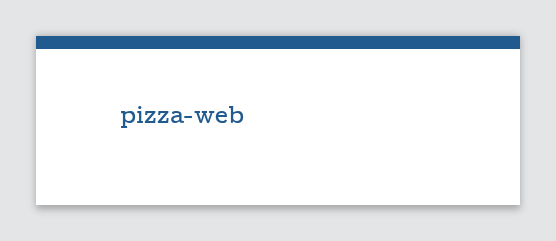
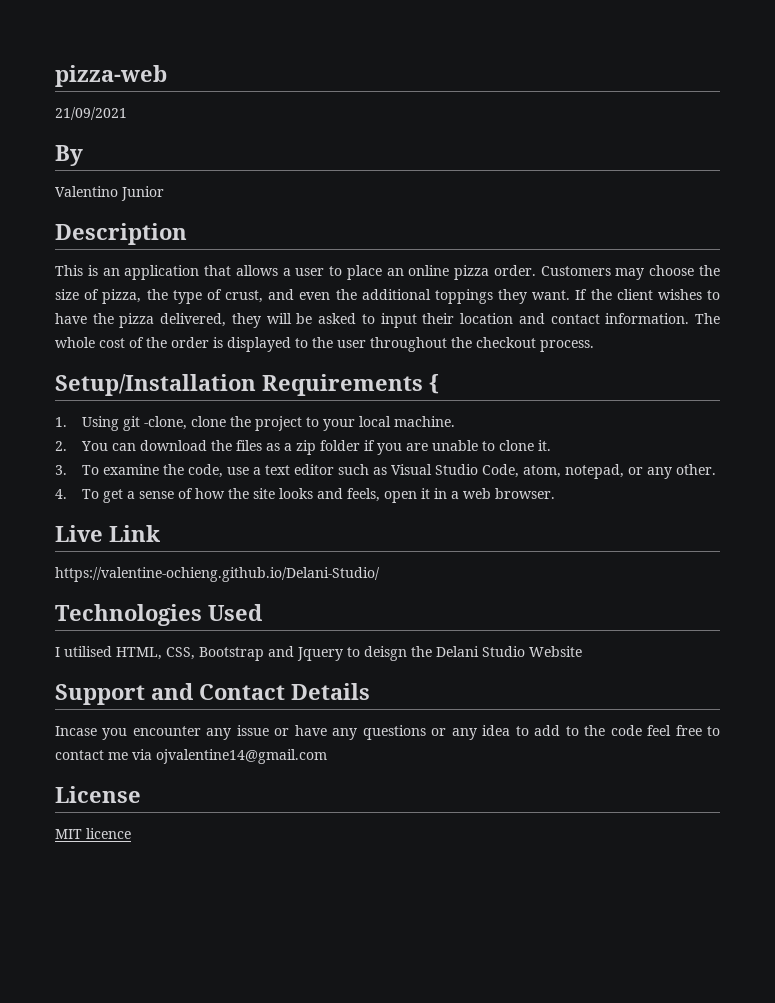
+ 21/09/2021
+ By
+ Valentino Junior
+ Description
+ This is an application that allows a user to place an online pizza order. Customers may choose the size of pizza, the type of crust, and even the additional toppings they want. If the client wishes to have the pizza delivered, they will be asked to input their location and contact information. The whole cost of the order is displayed to the user throughout the checkout process.
+ Setup/Installation Requirements {
+ 1. Using git -clone, clone the project to your local machine.
+ 2. You can download the files as a zip folder if you are unable to clone it.
+ 3. To examine the code, use a text editor such as Visual Studio Code, atom, notepad, or any other.
+ 4. To get a sense of how the site looks and feels, open it in a web browser.
+ Live Link
+ https://valentine-ochieng.github.io/Delani-Studio/
+ Technologies Used
+ I utilised HTML, CSS, Bootstrap and Jquery to deisgn the Delani Studio Website
+ Support and Contact Details
+ Incase you encounter any issue or have any questions or any idea to add to the code feel free to contact me via ojvalentine14@gmail.com
+ License
+ MIT licence

